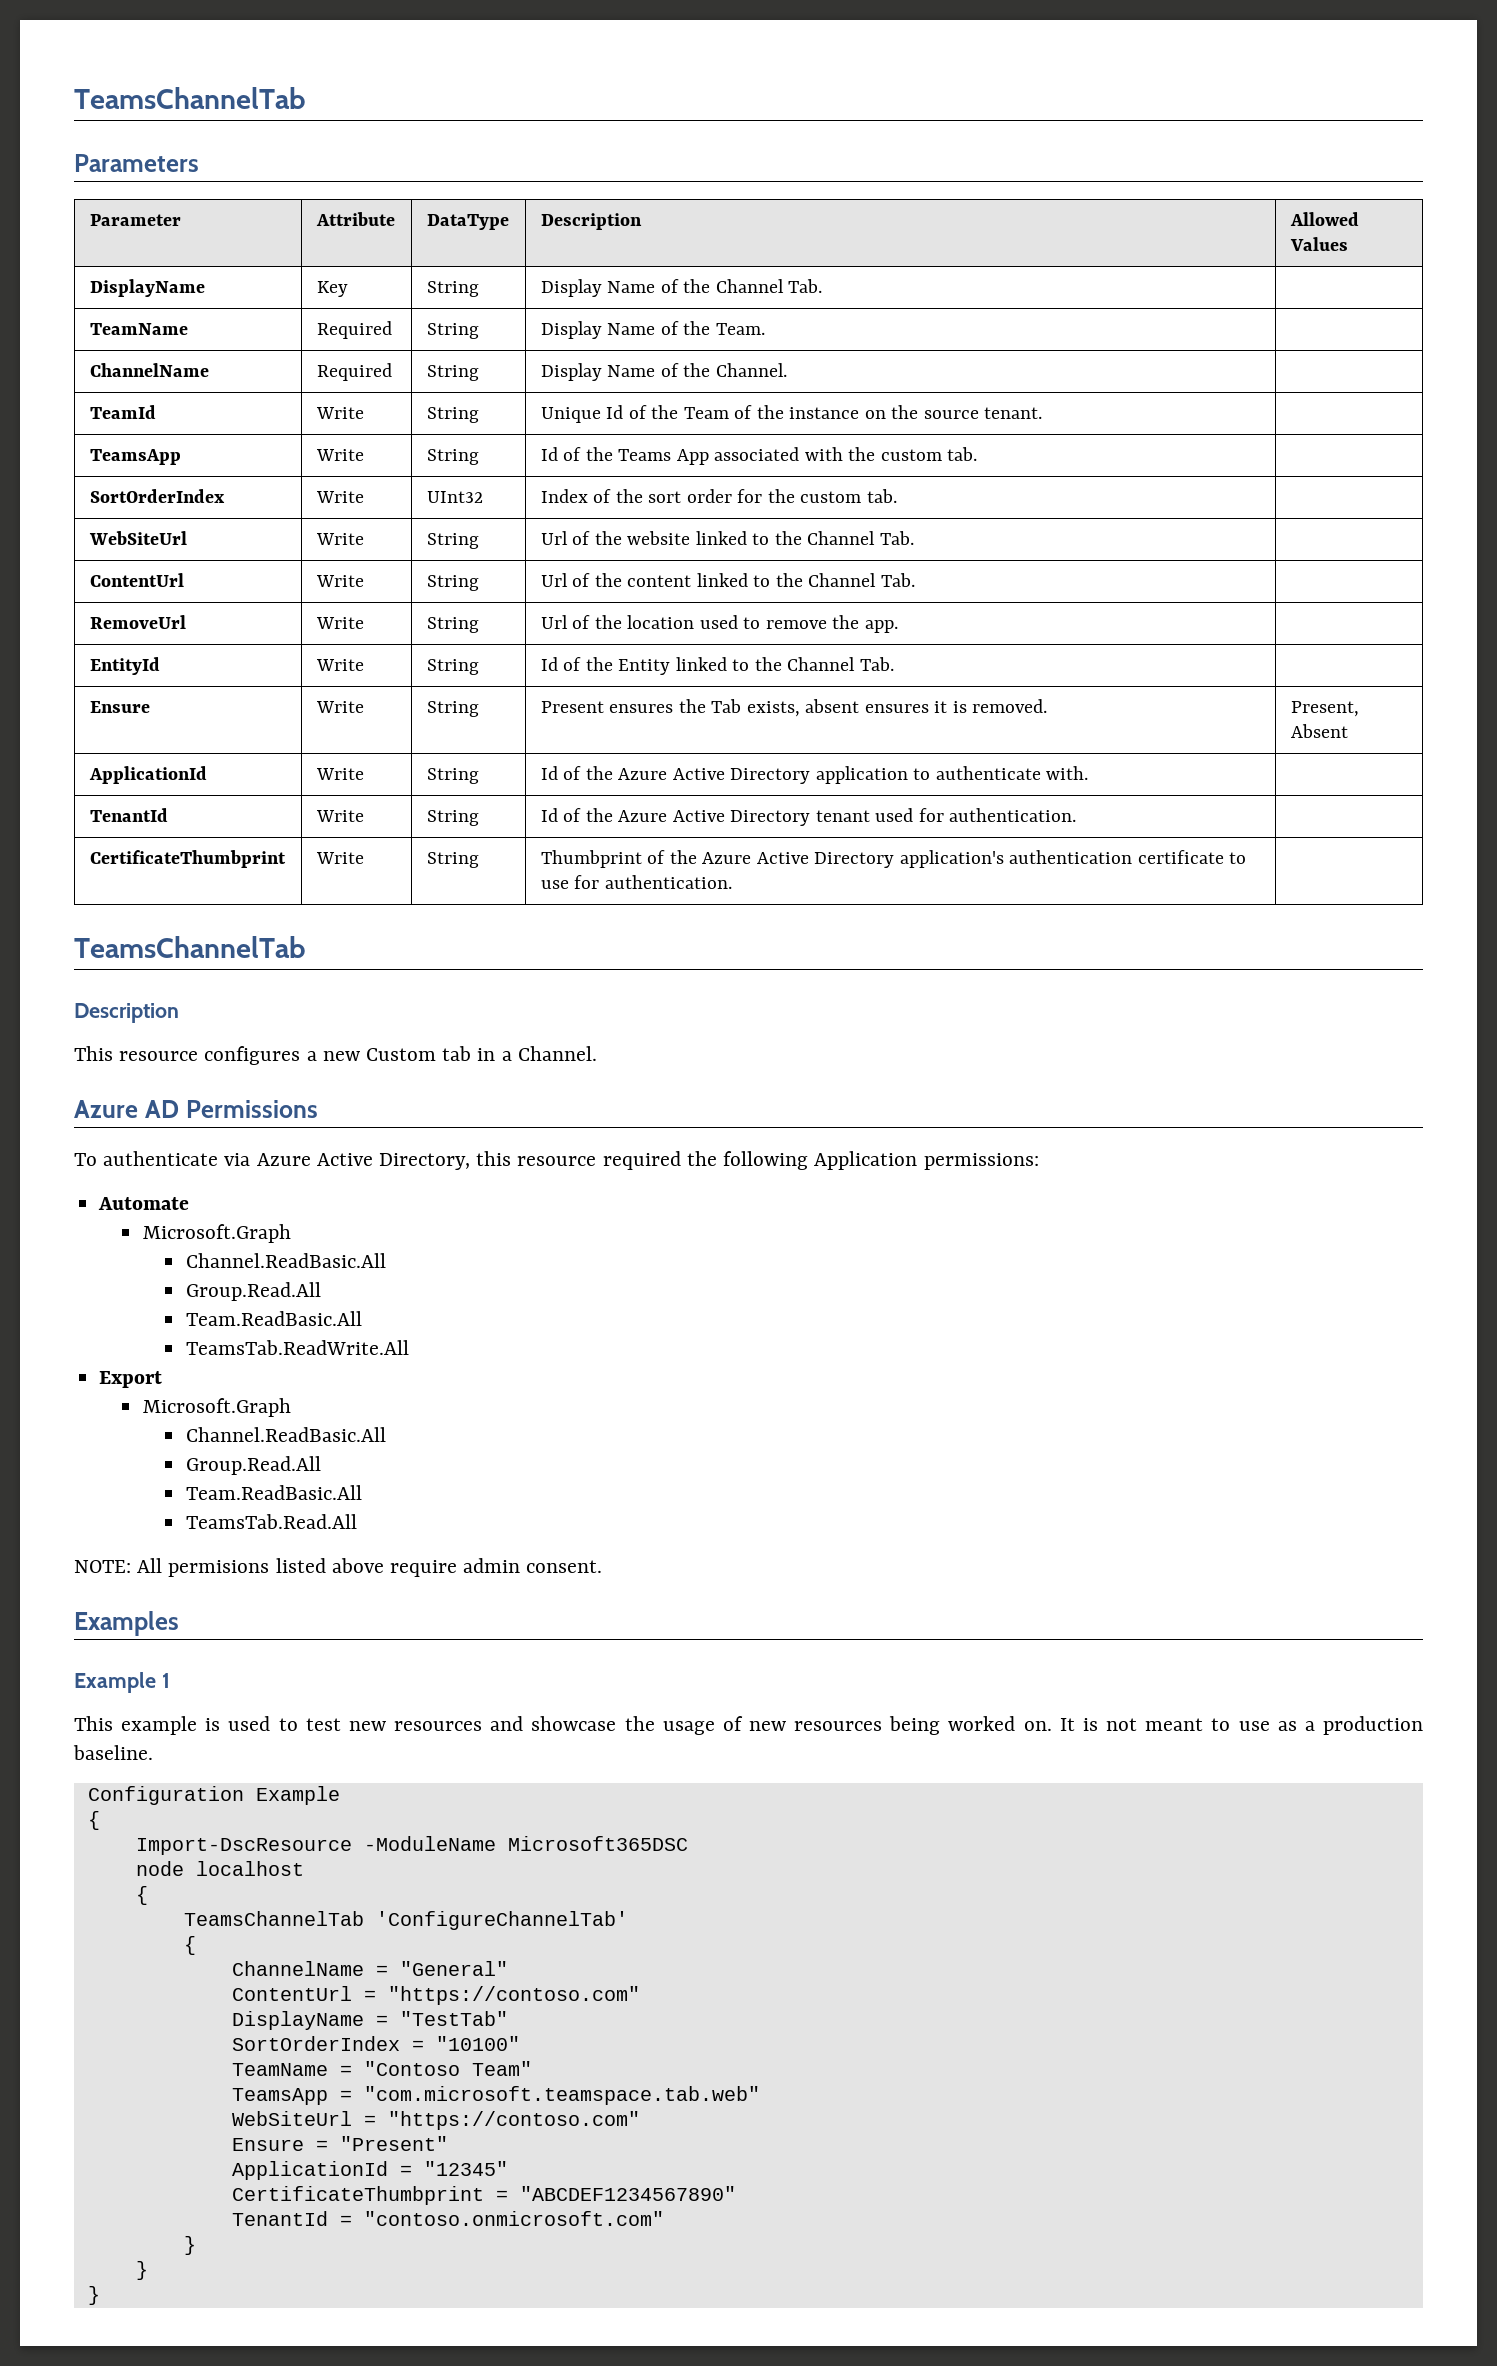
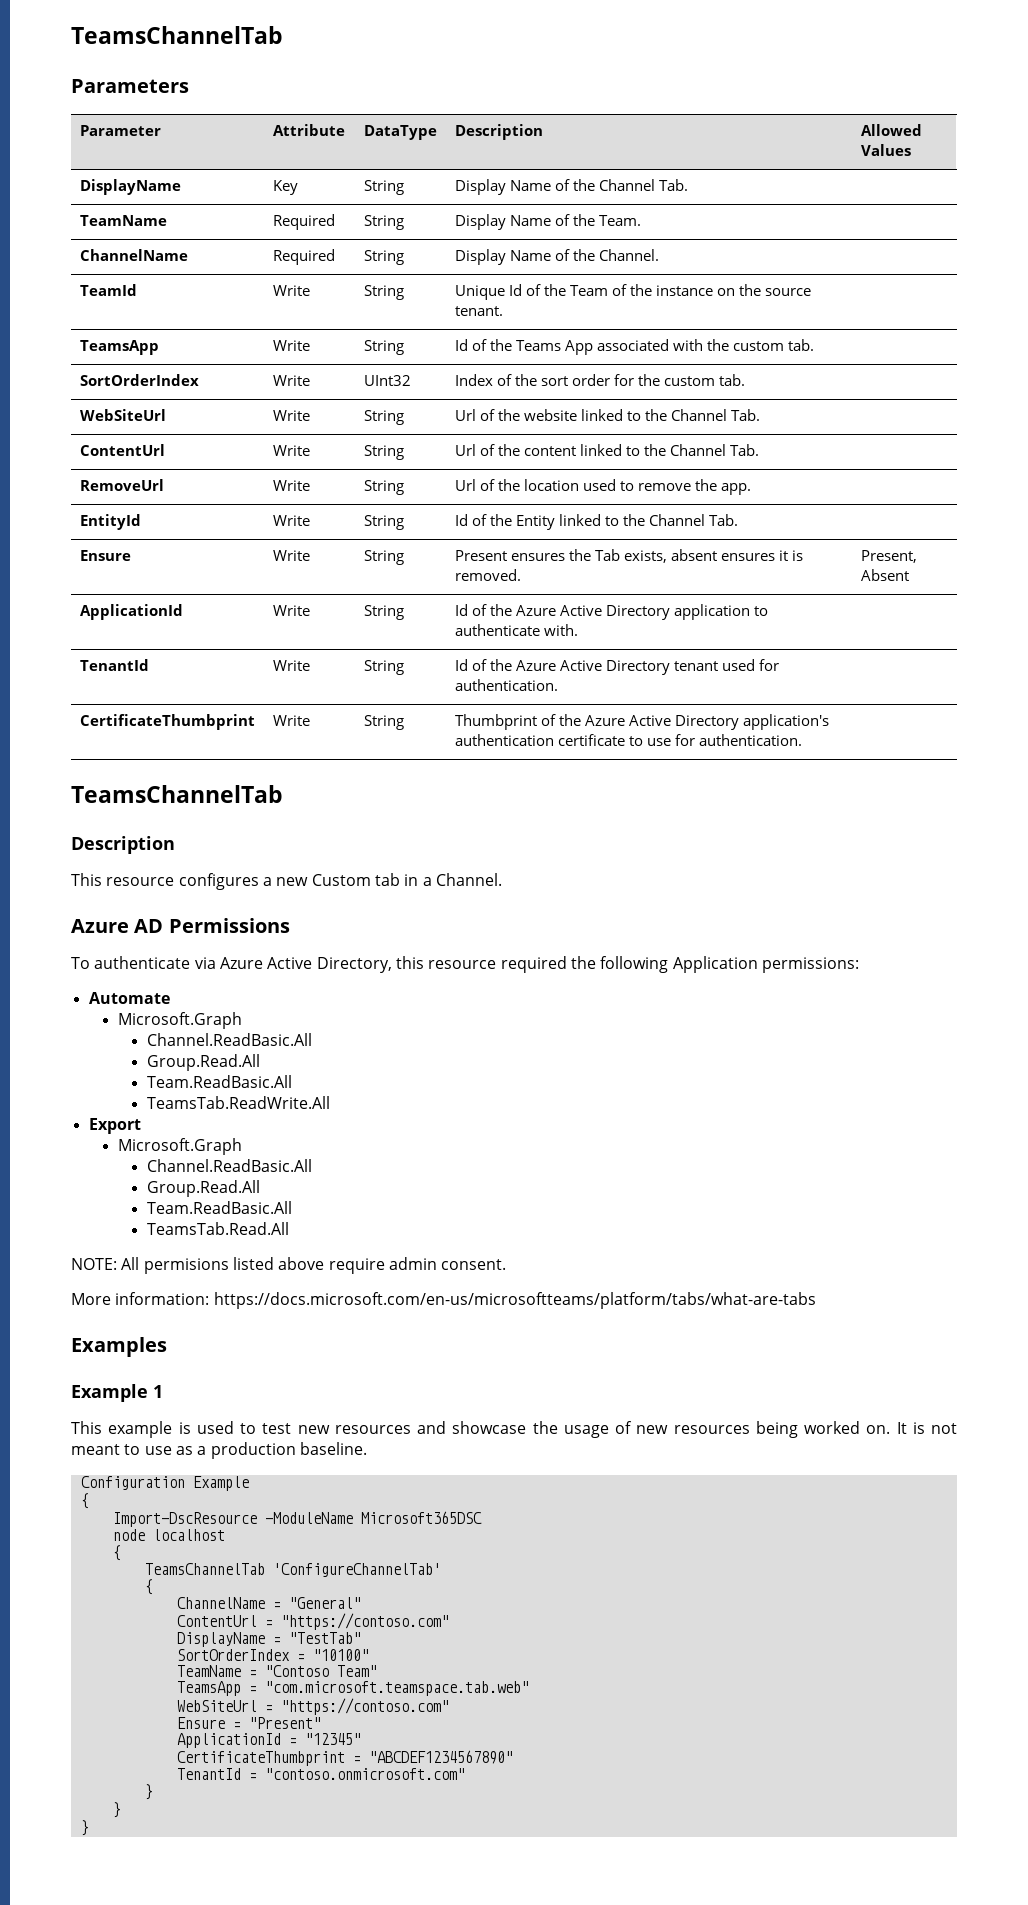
+ More information: https://docs.microsoft.com/en-us/microsoftteams/platform/tabs/what-are-tabs

